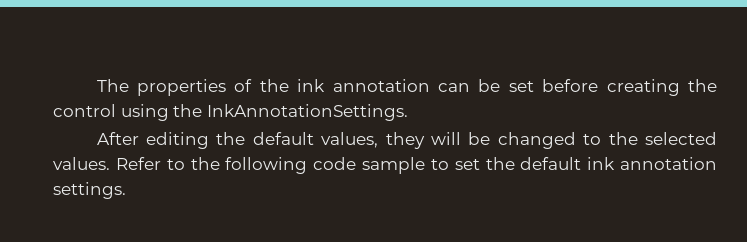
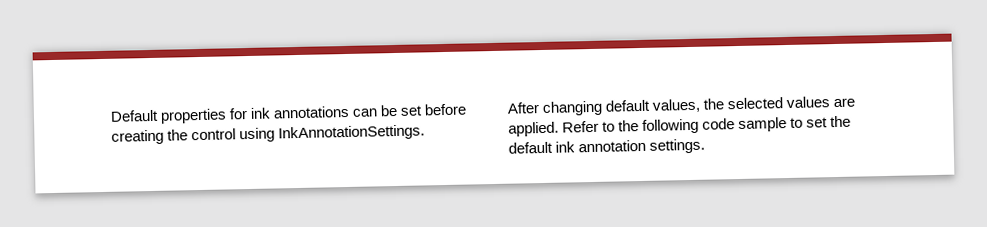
- The properties of the ink annotation can be set before creating the control using the InkAnnotationSettings.
+ Default properties for ink annotations can be set before creating the control using InkAnnotationSettings.
- After editing the default values, they will be changed to the selected values.
+ After changing default values, the selected values are applied.

